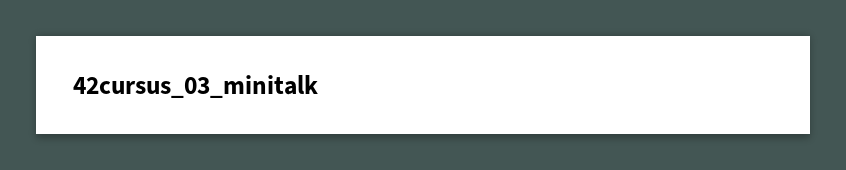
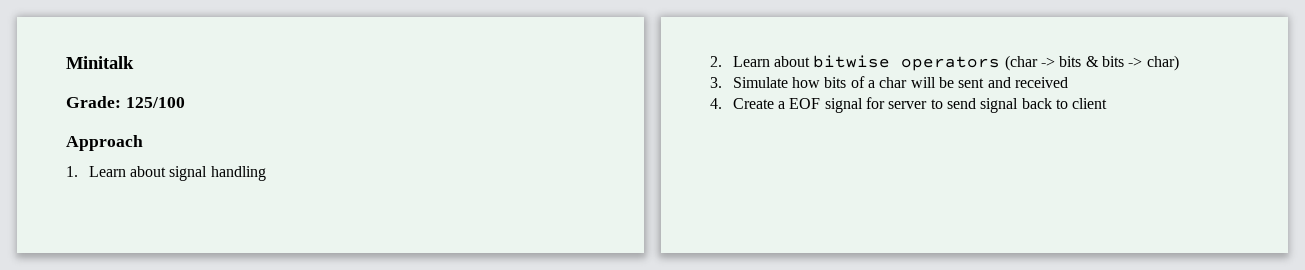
- 42cursus_03_minitalk
+ Minitalk
+ Grade: 125/100
+ Approach
+ 1. Learn about signal handling
+ 2. Learn about bitwise operators (char -> bits & bits -> char)
+ 3. Simulate how bits of a char will be sent and received
+ 4. Create a EOF signal for server to send signal back to client

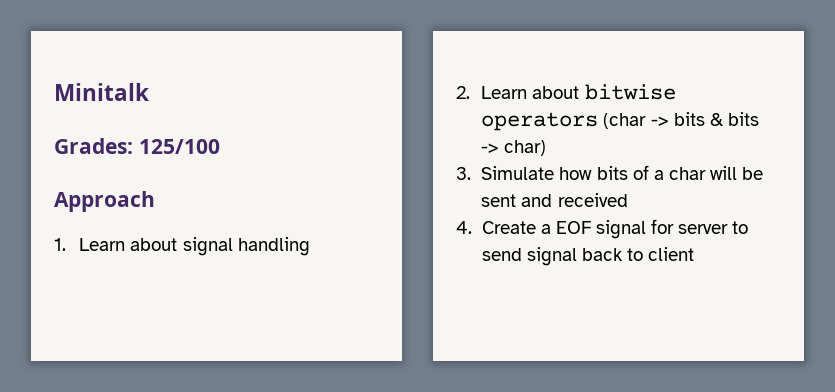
- Grade: 125/100
+ Grades: 125/100

